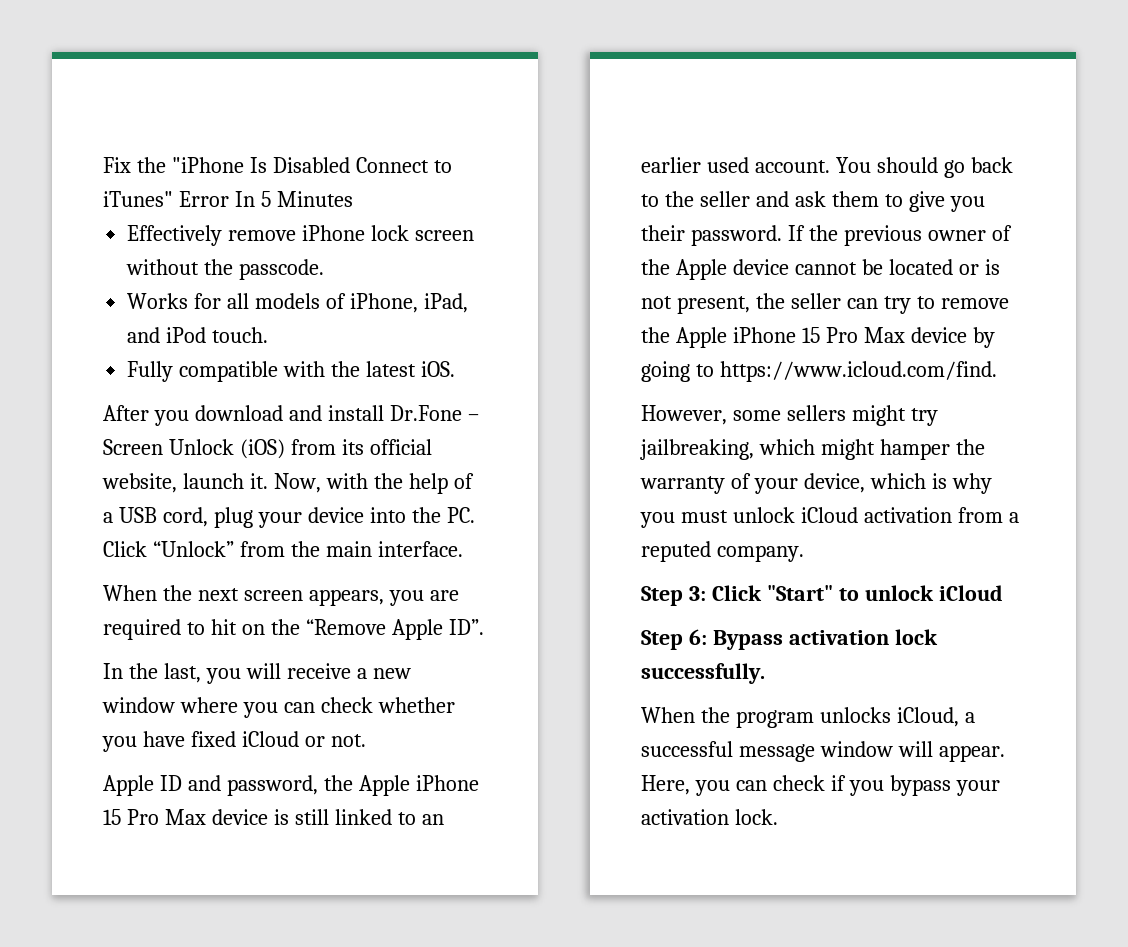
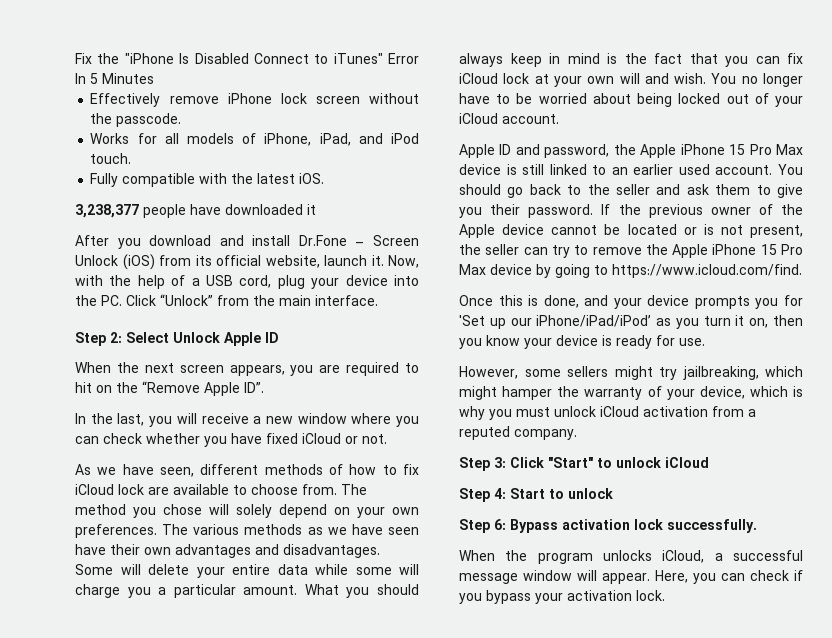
+ 3,238,377 people have downloaded it
+ Step 2: Select Unlock Apple ID
+ As we have seen, different methods of how to fix iCloud lock are available to choose from. The method you chose will solely depend on your own preferences. The various methods as we have seen have their own advantages and disadvantages. Some will delete your entire data while some will charge you a particular amount. What you should always keep in mind is the fact that you can fix iCloud lock at your own will and wish. You no longer have to be worried about being locked out of your iCloud account.
+ Once this is done, and your device prompts you for 'Set up our iPhone/iPad/iPod’ as you turn it on, then you know your device is ready for use.
+ Step 4: Start to unlock

